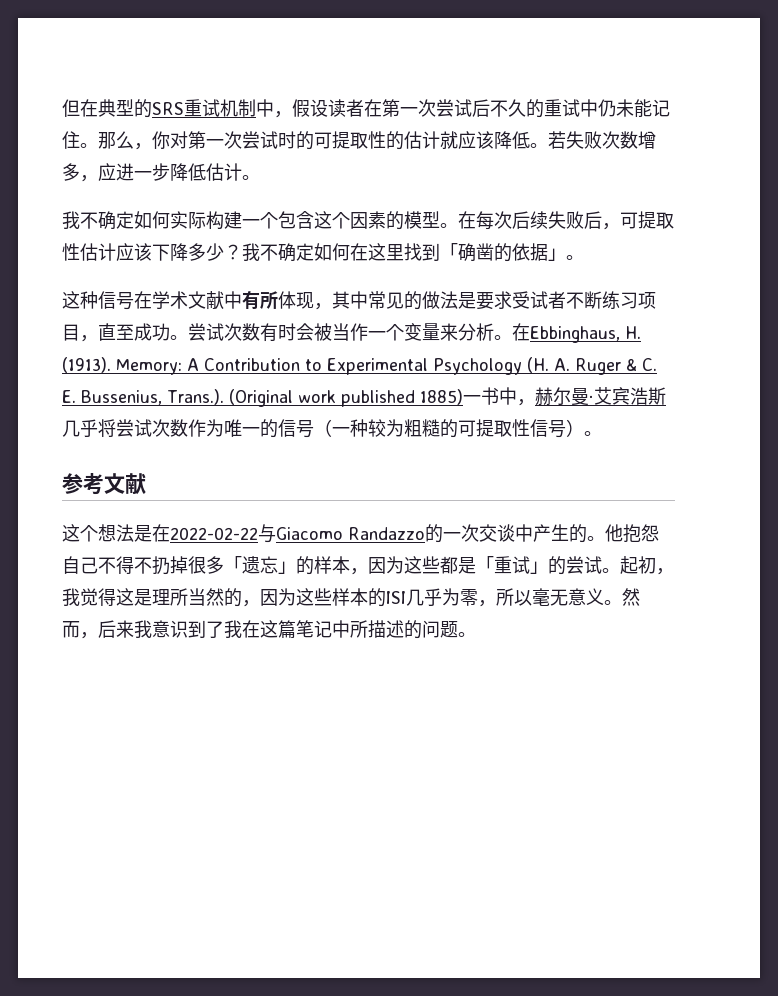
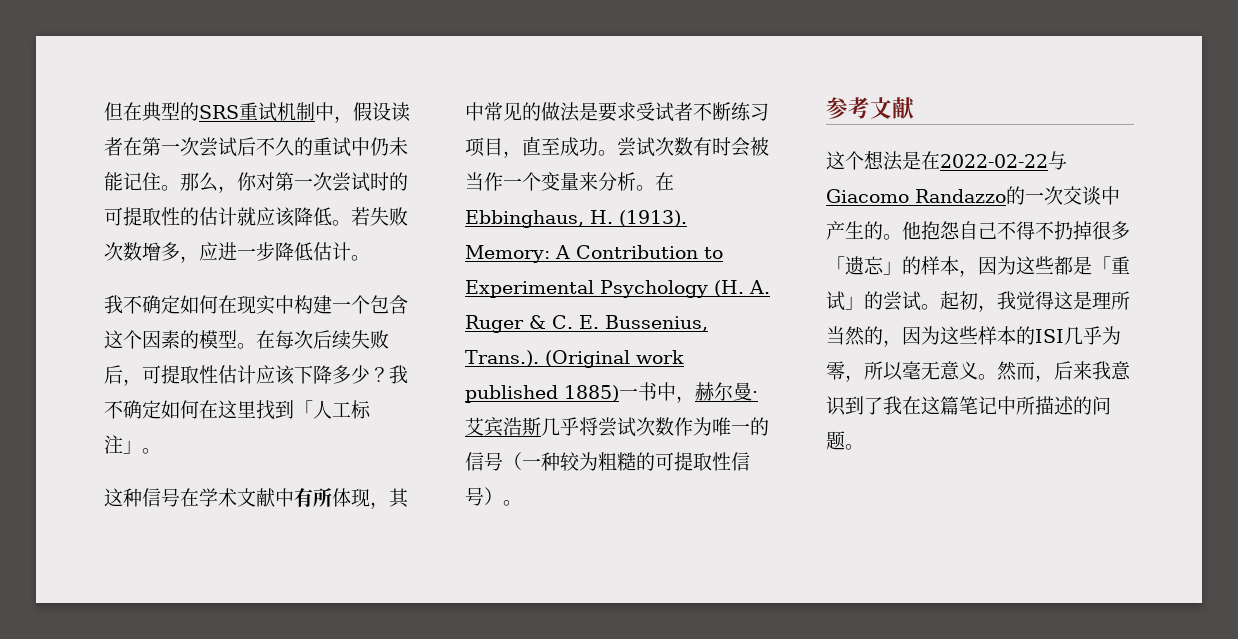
- 我不确定如何实际构建一个包含这个因素的模型。
+ 我不确定如何在现实中构建一个包含这个因素的模型。
- 我不确定如何在这里找到「确凿的依据」。
+ 我不确定如何在这里找到「人工标注」。

